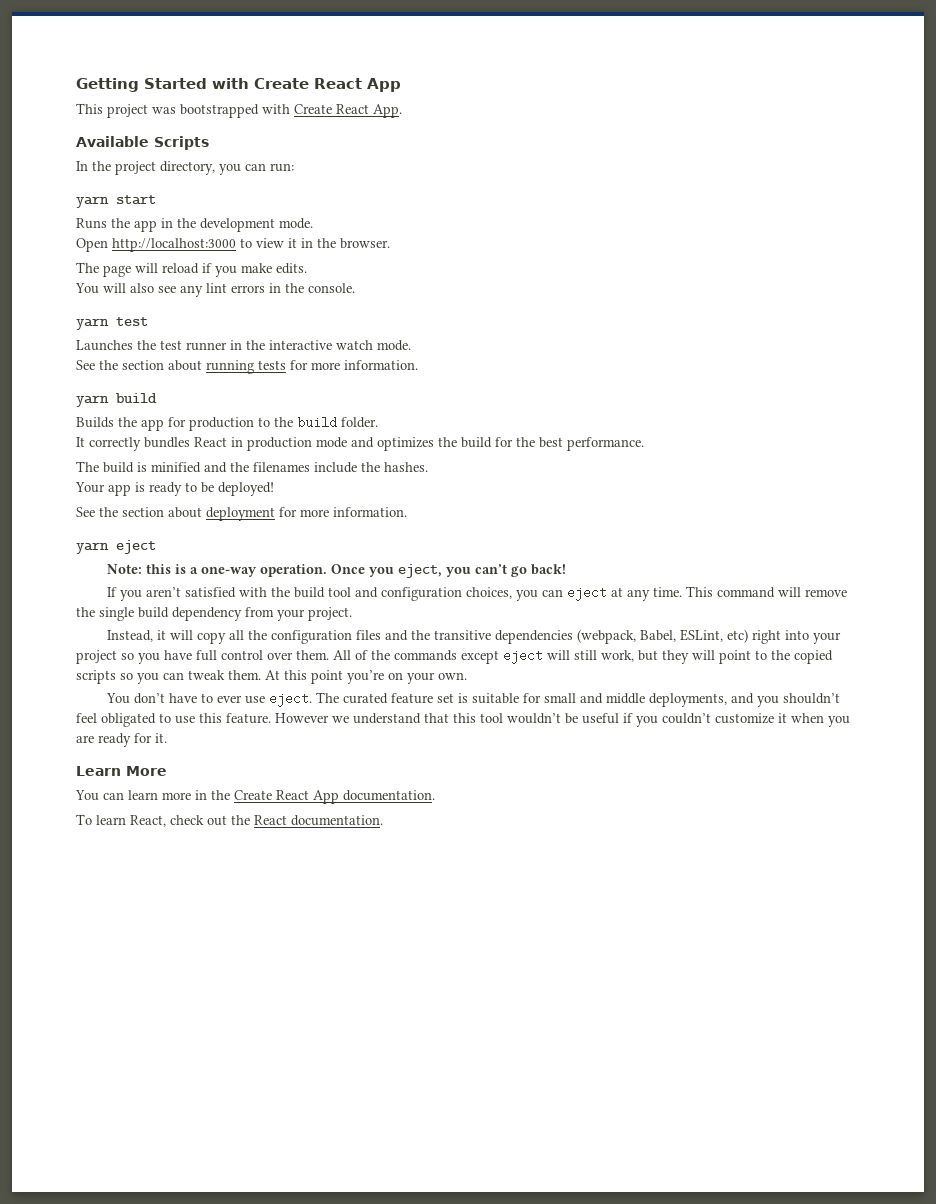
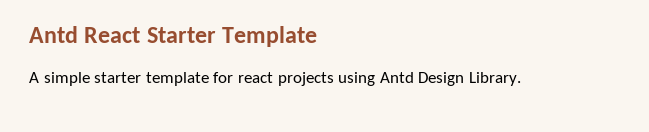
- Getting Started with Create React App
- This project was bootstrapped with Create React App.
- Available Scripts
- In the project directory, you can run:
- yarn start
- Runs the app in the development mode.
- Open http://localhost:3000 to view it in the browser.
- The page will reload if you make edits.
- You will also see any lint errors in the console.
- yarn test
- Launches the test runner in the interactive watch mode.
- See the section about running tests for more information.
- yarn build
- Builds the app for production to the build folder.
- It correctly bundles React in production mode and optimizes the build for the best performance.
- The build is minified and the filenames include the hashes.
- Your app is ready to be deployed!
- See the section about deployment for more information.
- yarn eject
- Note: this is a one-way operation. Once you eject, you can’t go back!
- If you aren’t satisfied with the build tool and configuration choices, you can eject at any time. This command will remove the single build dependency from your project.
- Instead, it will copy all the configuration files and the transitive dependencies (webpack, Babel, ESLint, etc) right into your project so you have full control over them. All of the commands except eject will still work, but they will point to the copied scripts so you can tweak them. At this point you’re on your own.
- You don’t have to ever use eject. The curated feature set is suitable for small and middle deployments, and you shouldn’t feel obligated to use this feature. However we understand that this tool wouldn’t be useful if you couldn’t customize it when you are ready for it.
- Learn More
- You can learn more in the Create React App documentation.
- To learn React, check out the React documentation.
+ Antd React Starter Template
+ A simple starter template for react projects using Antd Design Library.

